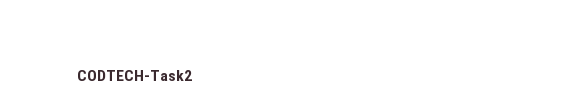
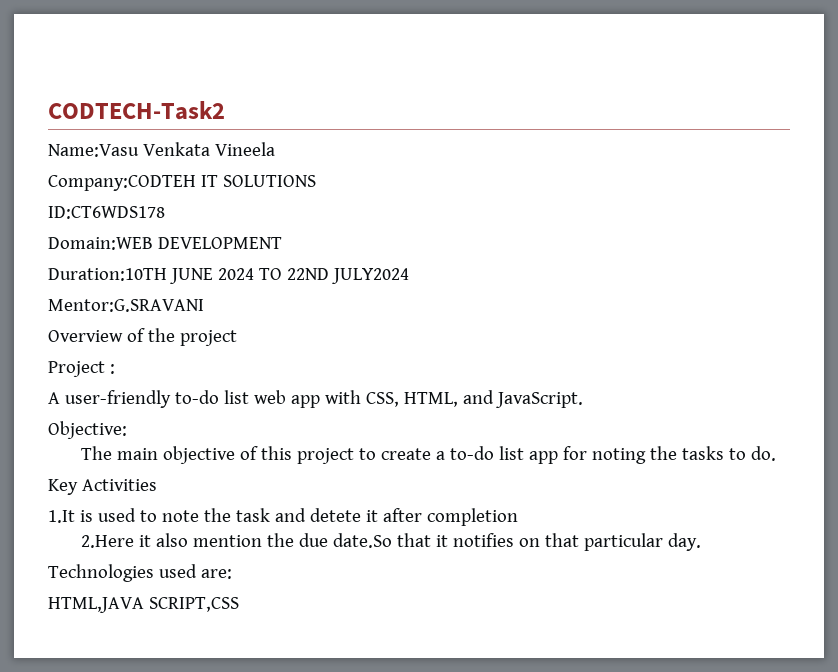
+ Name:Vasu Venkata Vineela
+ Company:CODTEH IT SOLUTIONS
+ ID:CT6WDS178
+ Domain:WEB DEVELOPMENT
+ Duration:10TH JUNE 2024 TO 22ND JULY2024
+ Mentor:G.SRAVANI
+ Overview of the project
+ Project :
+ A user-friendly to-do list web app with CSS, HTML, and JavaScript.
+ Objective:
+ The main objective of this project to create a to-do list app for noting the tasks to do.
+ Key Activities
+ 1.It is used to note the task and detete it after completion
+ 2.Here it also mention the due date.So that it notifies on that particular day.
+ Technologies used are:
+ HTML,JAVA SCRIPT,CSS

